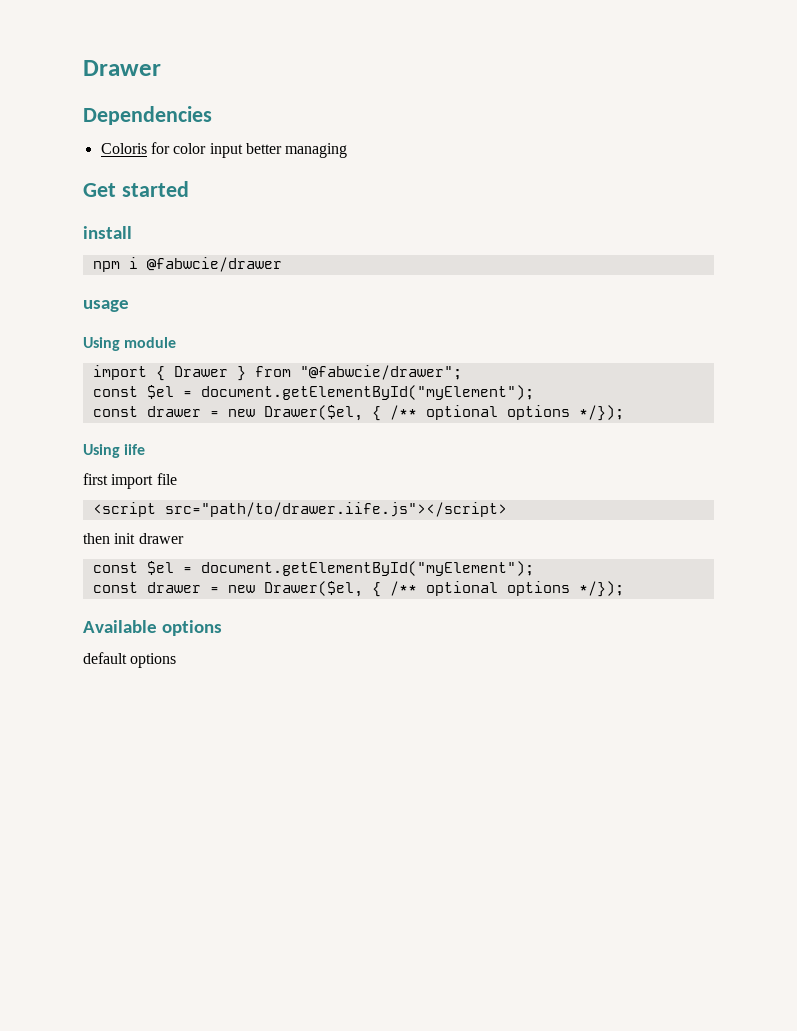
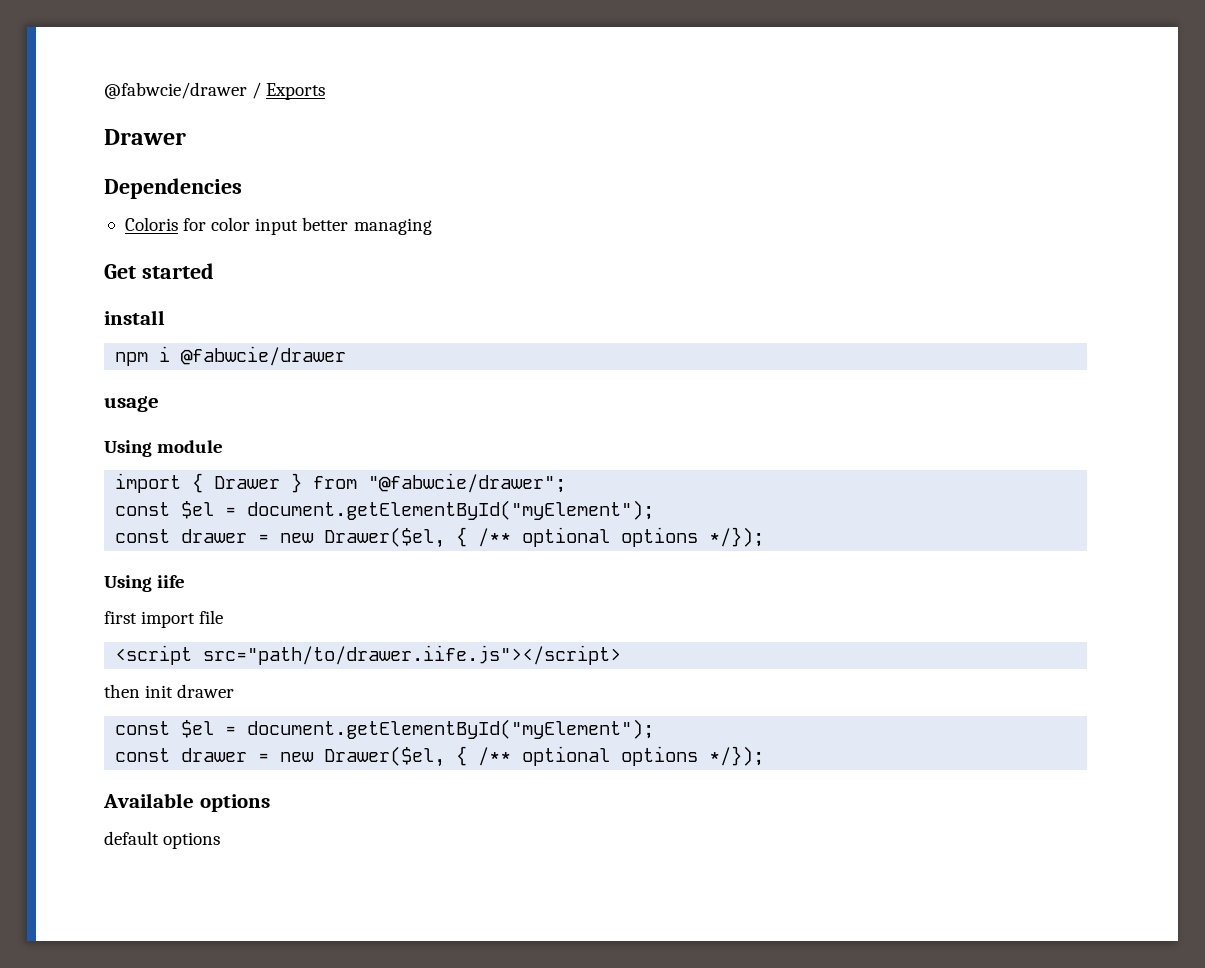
+ @fabwcie/drawer / Exports

